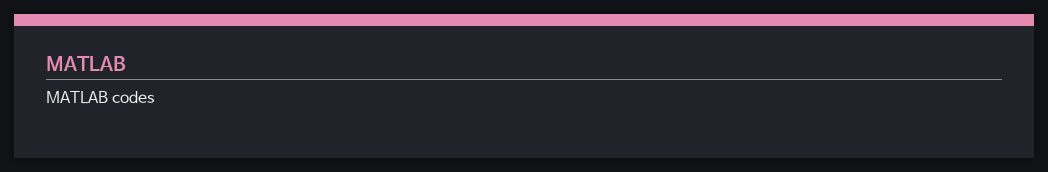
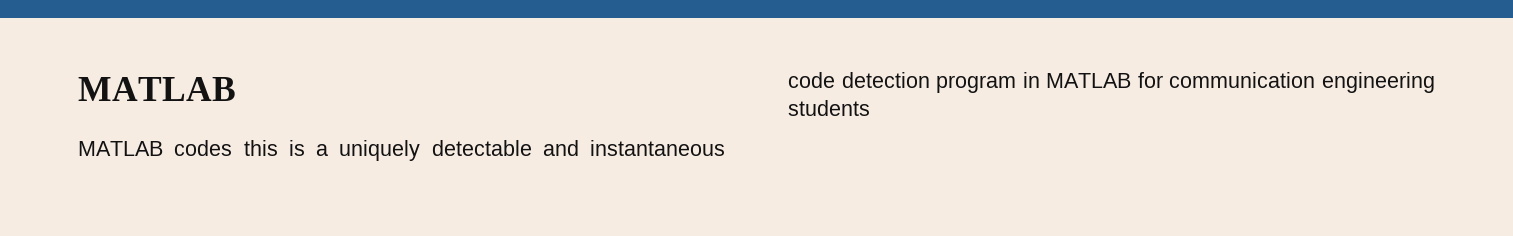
- MATLAB codes
+ MATLAB codes this is a uniquely detectable and instantaneous code detection program in MATLAB for communication engineering students

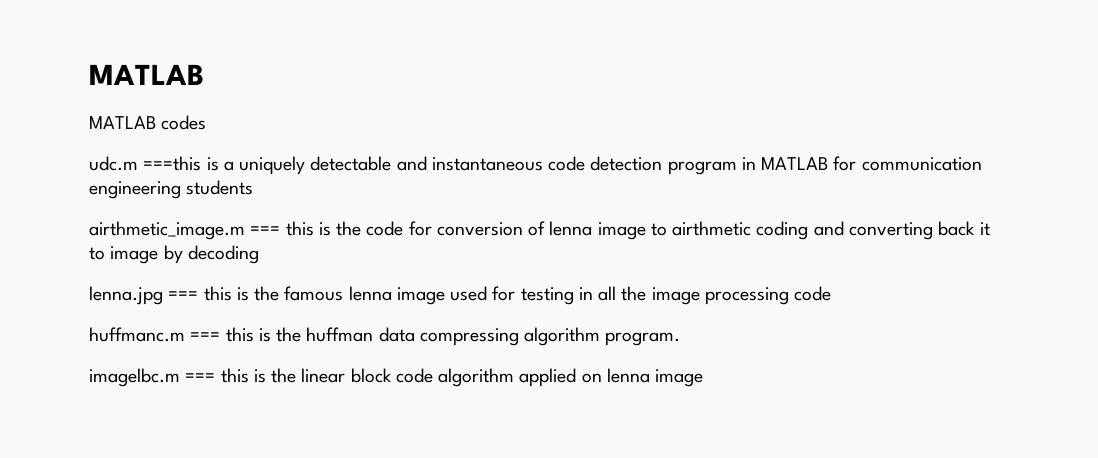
- MATLAB codes this is a uniquely detectable and instantaneous code detection program in MATLAB for communication engineering students
+ MATLAB codes
+ udc.m ===this is a uniquely detectable and instantaneous code detection program in MATLAB for communication engineering students
+ airthmetic_image.m === this is the code for conversion of lenna image to airthmetic coding and converting back it to image by decoding
+ lenna.jpg === this is the famous lenna image used for testing in all the image processing code
+ huffmanc.m === this is the huffman data compressing algorithm program.
+ imagelbc.m === this is the linear block code algorithm applied on lenna image

